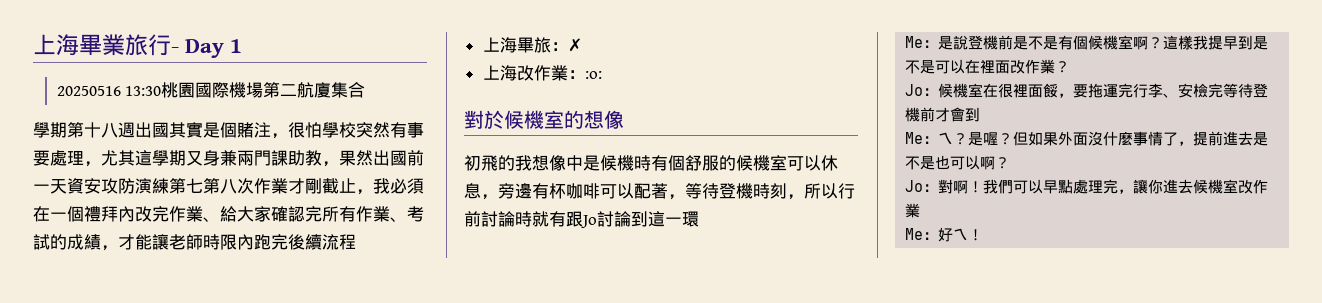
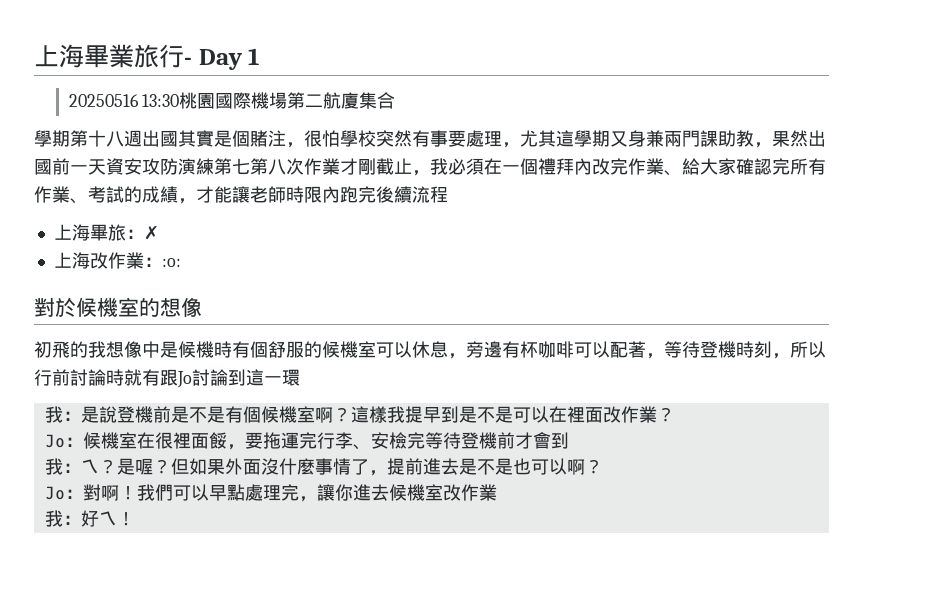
- Me：是說登機前是不是有個候機室啊？
+ 我：是說登機前是不是有個候機室啊？
- Me：ㄟ？
+ 我：ㄟ？
- Me：好ㄟ！
+ 我：好ㄟ！

